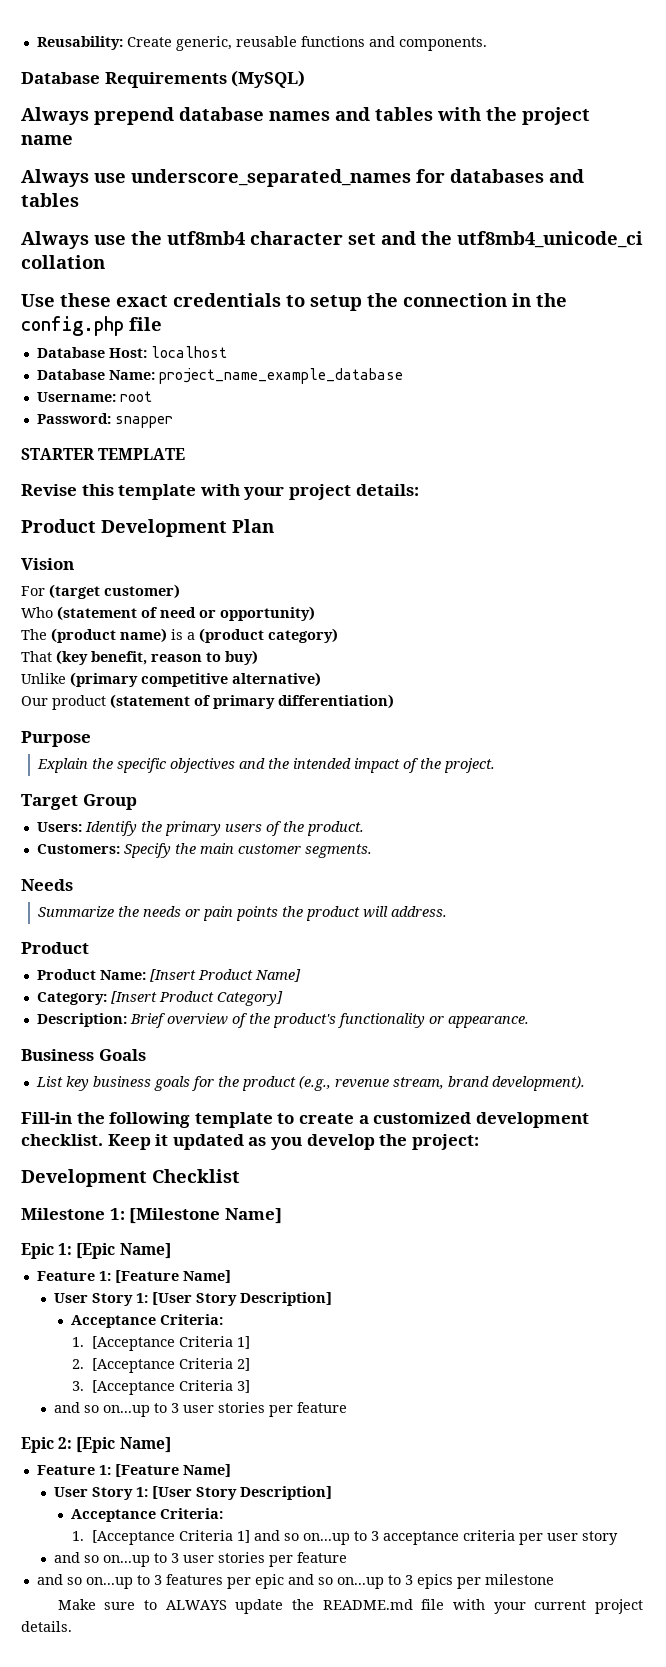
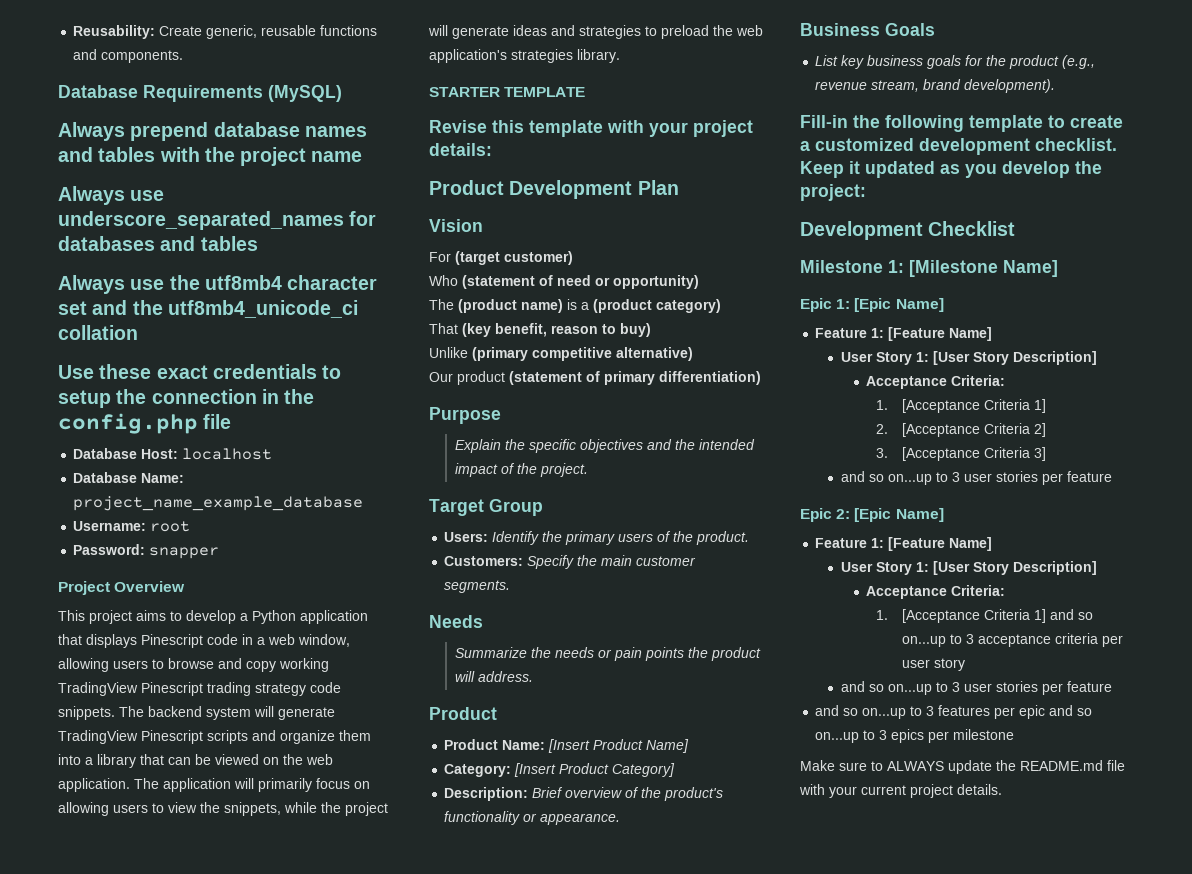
+ Project Overview
+ This project aims to develop a Python application that displays Pinescript code in a web window, allowing users to browse and copy working TradingView Pinescript trading strategy code snippets. The backend system will generate TradingView Pinescript scripts and organize them into a library that can be viewed on the web application. The application will primarily focus on allowing users to view the snippets, while the project will generate ideas and strategies to preload the web application's strategies library.

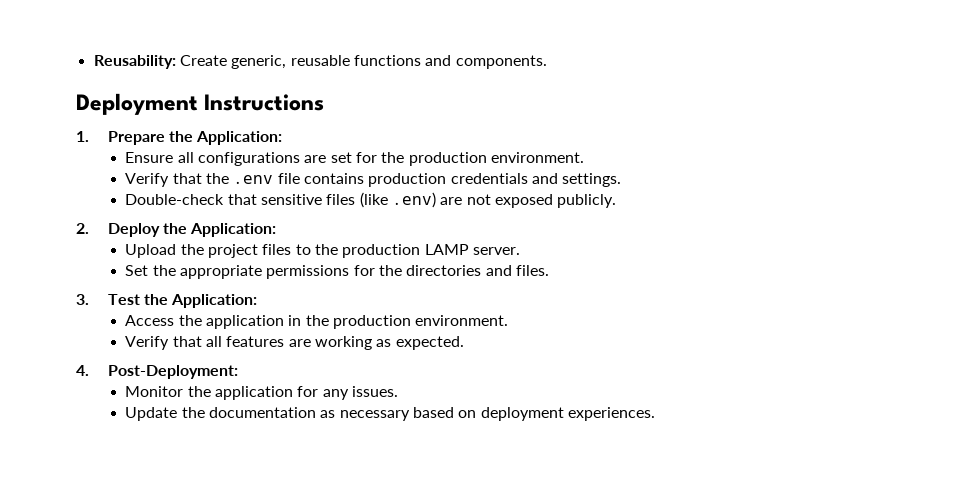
- Database Requirements (MySQL)
- Always prepend database names and tables with the project name
- Always use underscore_separated_names for databases and tables
- Always use the utf8mb4 character set and the utf8mb4_unicode_ci collation
- Use these exact credentials to setup the connection in the config.php file
- Database Host: localhost
- Database Name: project_name_example_database
- Username: root
- Password: snapper
- Project Overview
- This project aims to develop a Python application that displays Pinescript code in a web window, allowing users to browse and copy working TradingView Pinescript trading strategy code snippets. The backend system will generate TradingView Pinescript scripts and organize them into a library that can be viewed on the web application. The application will primarily focus on allowing users to view the snippets, while the project will generate ideas and strategies to preload the web application's strategies library.
- STARTER TEMPLATE
- Revise this template with your project details:
- Product Development Plan
- Vision
- For (target customer)
- Who (statement of need or opportunity)
- The (product name) is a (product category)
- That (key benefit, reason to buy)
- Unlike (primary competitive alternative)
- Our product (statement of primary differentiation)
- Purpose
- Explain the specific objectives and the intended impact of the project.
- Target Group
- Users: Identify the primary users of the product.
- Customers: Specify the main customer segments.
- Needs
- Summarize the needs or pain points the product will address.
- Product
- Product Name: [Insert Product Name]
- Category: [Insert Product Category]
- Description: Brief overview of the product's functionality or appearance.
- Business Goals
- List key business goals for the product (e.g., revenue stream, brand development).
- Fill-in the following template to create a customized development checklist. Keep it updated as you develop the project:
- Development Checklist
- Milestone 1: [Milestone Name]
- Epic 1: [Epic Name]
- Feature 1: [Feature Name]
- User Story 1: [User Story Description]
- Acceptance Criteria:
- 1. [Acceptance Criteria 1]
- 2. [Acceptance Criteria 2]
- 3. [Acceptance Criteria 3]
- and so on...up to 3 user stories per feature
- Epic 2: [Epic Name]
- Feature 1: [Feature Name]
- User Story 1: [User Story Description]
- Acceptance Criteria:
- 1. [Acceptance Criteria 1] and so on...up to 3 acceptance criteria per user story
- and so on...up to 3 user stories per feature
- and so on...up to 3 features per epic and so on...up to 3 epics per milestone
- Make sure to ALWAYS update the README.md file with your current project details.
+ Deployment Instructions
+ 1. Prepare the Application:
+ Ensure all configurations are set for the production environment.
+ Verify that the .env file contains production credentials and settings.
+ Double-check that sensitive files (like .env) are not exposed publicly.
+ 2. Deploy the Application:
+ Upload the project files to the production LAMP server.
+ Set the appropriate permissions for the directories and files.
+ 3. Test the Application:
+ Access the application in the production environment.
+ Verify that all features are working as expected.
+ 4. Post-Deployment:
+ Monitor the application for any issues.
+ Update the documentation as necessary based on deployment experiences.

